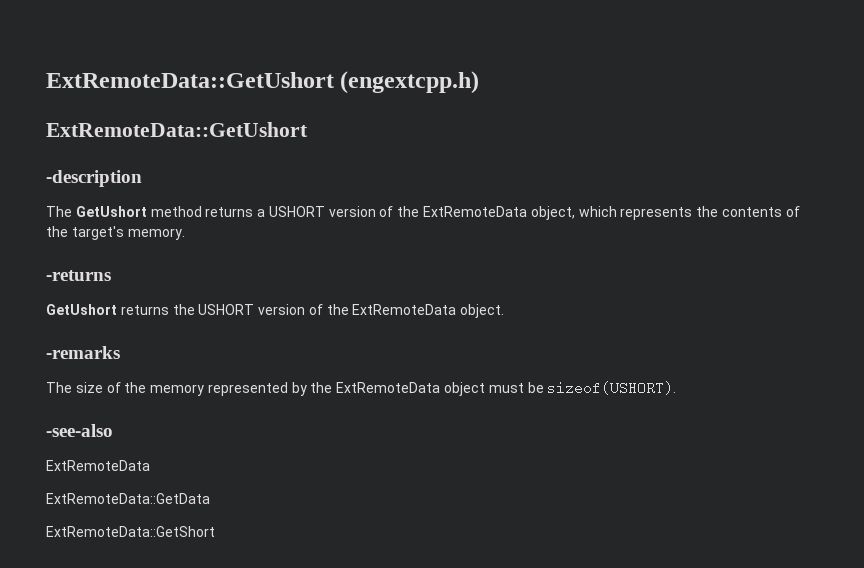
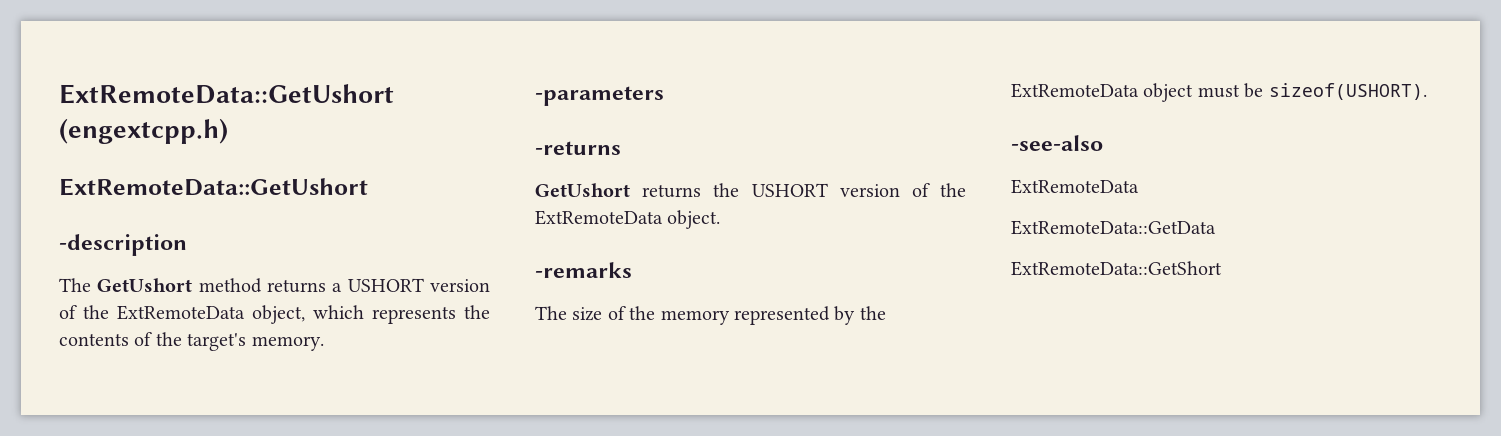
+ -parameters

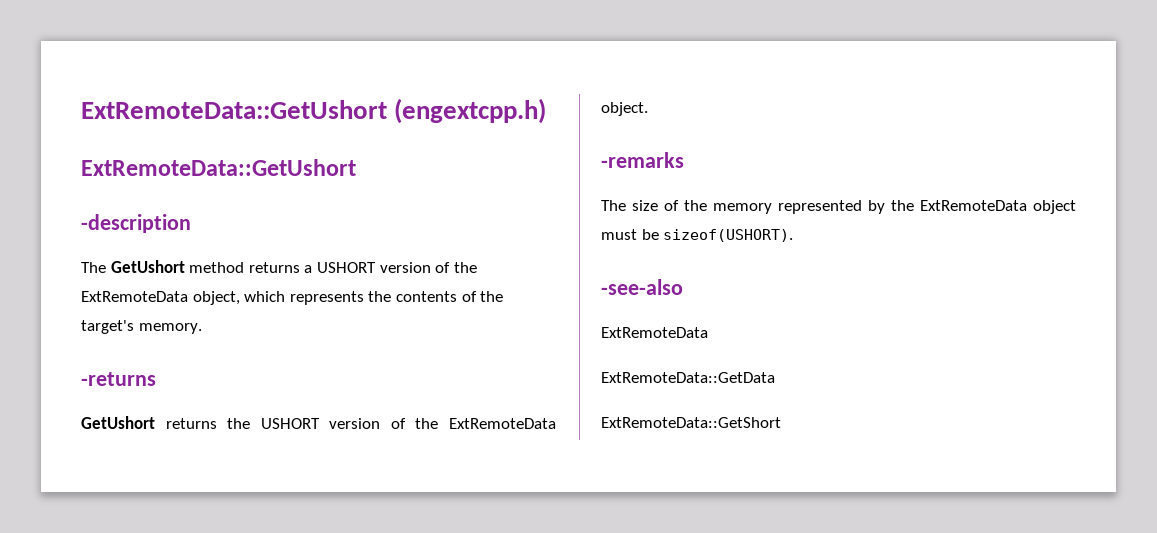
- -parameters

